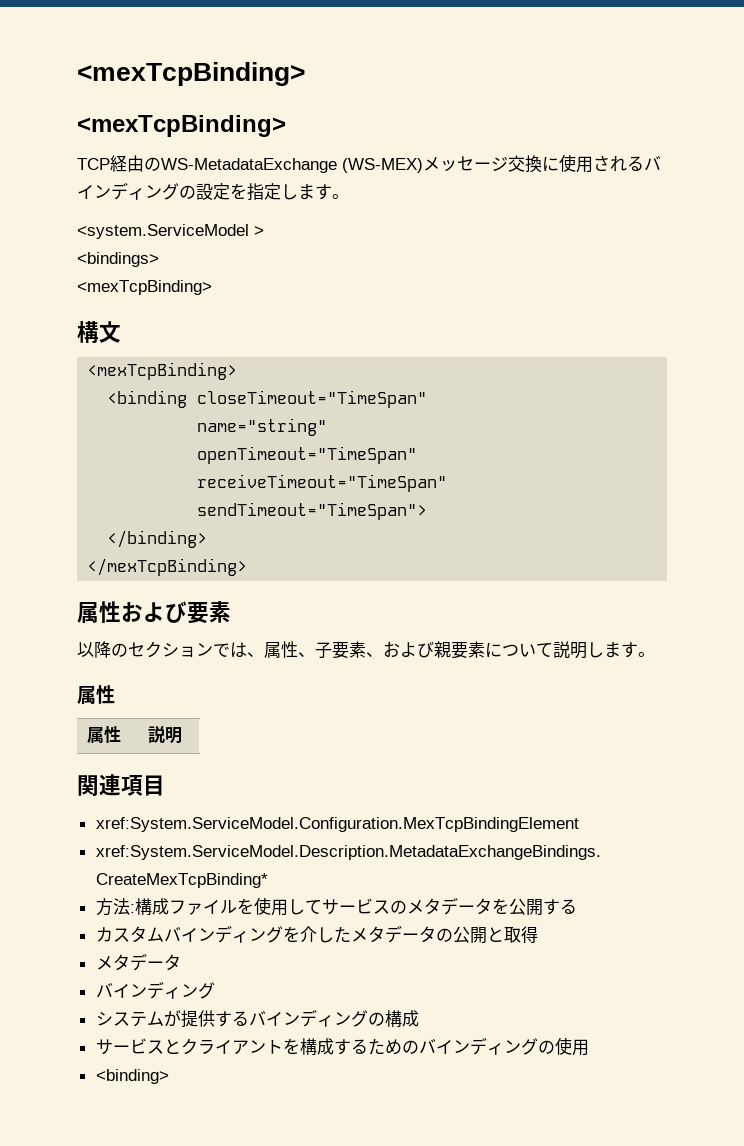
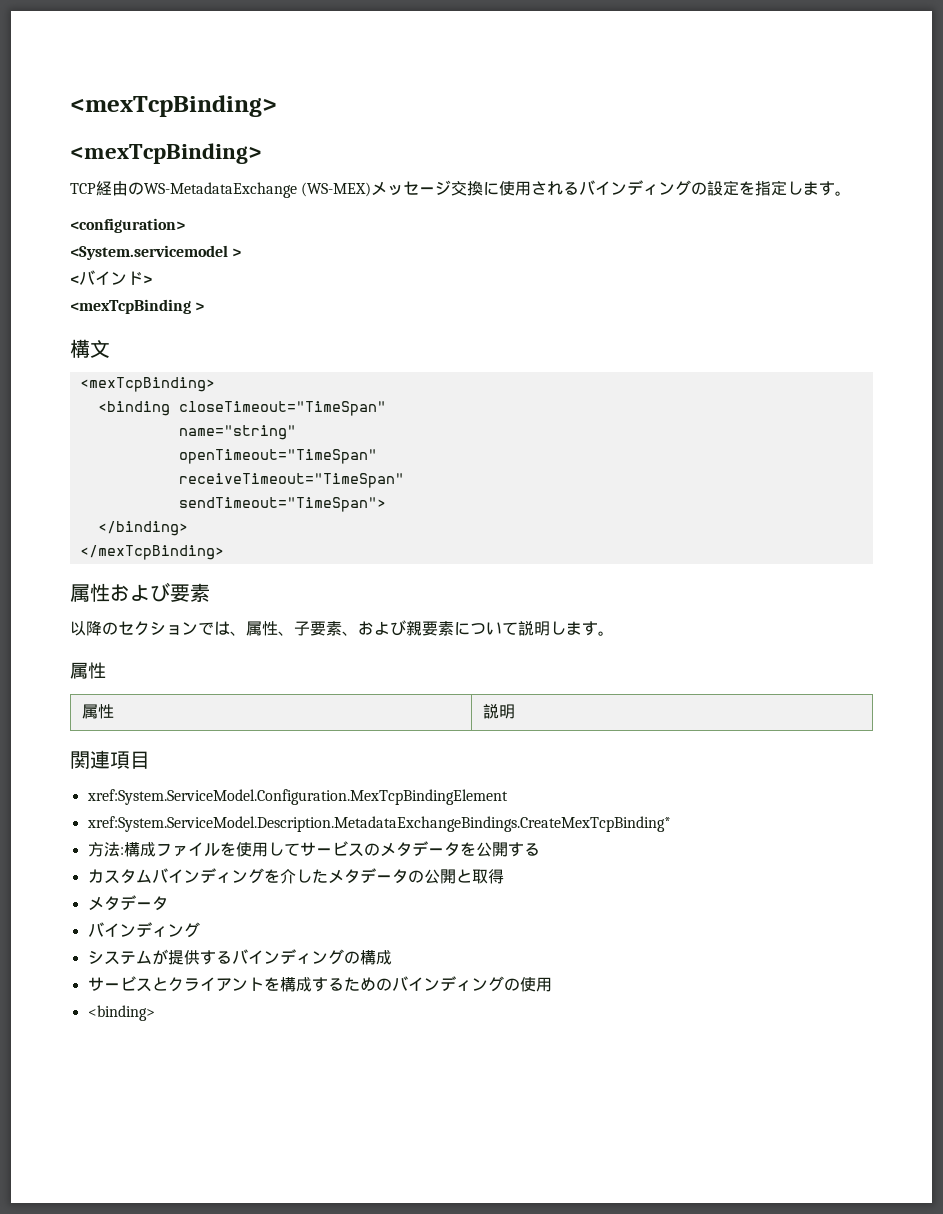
- <system.ServiceModel >
- <bindings>
- <mexTcpBinding>
+ <configuration>
+ <System.servicemodel >
+ <バインド>
+ <mexTcpBinding >

